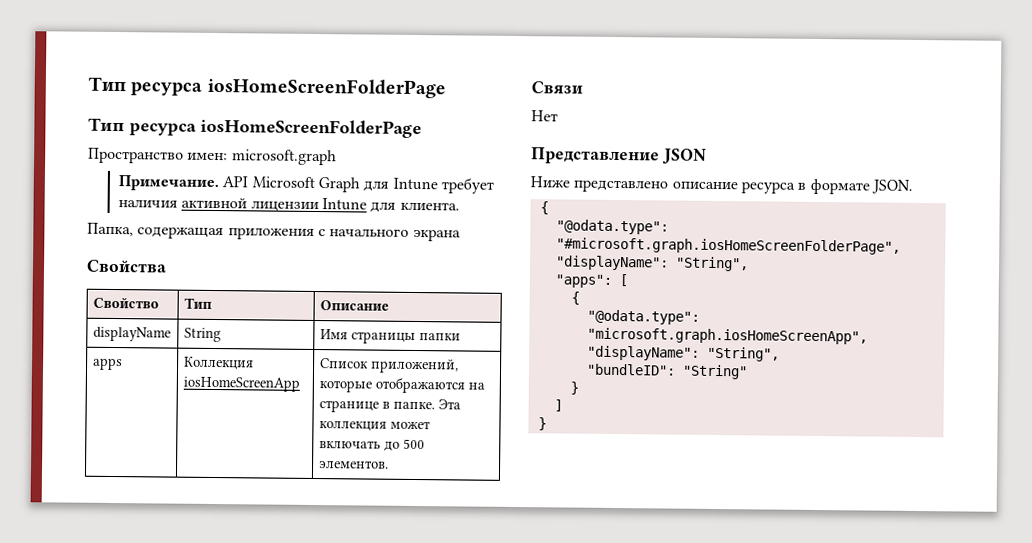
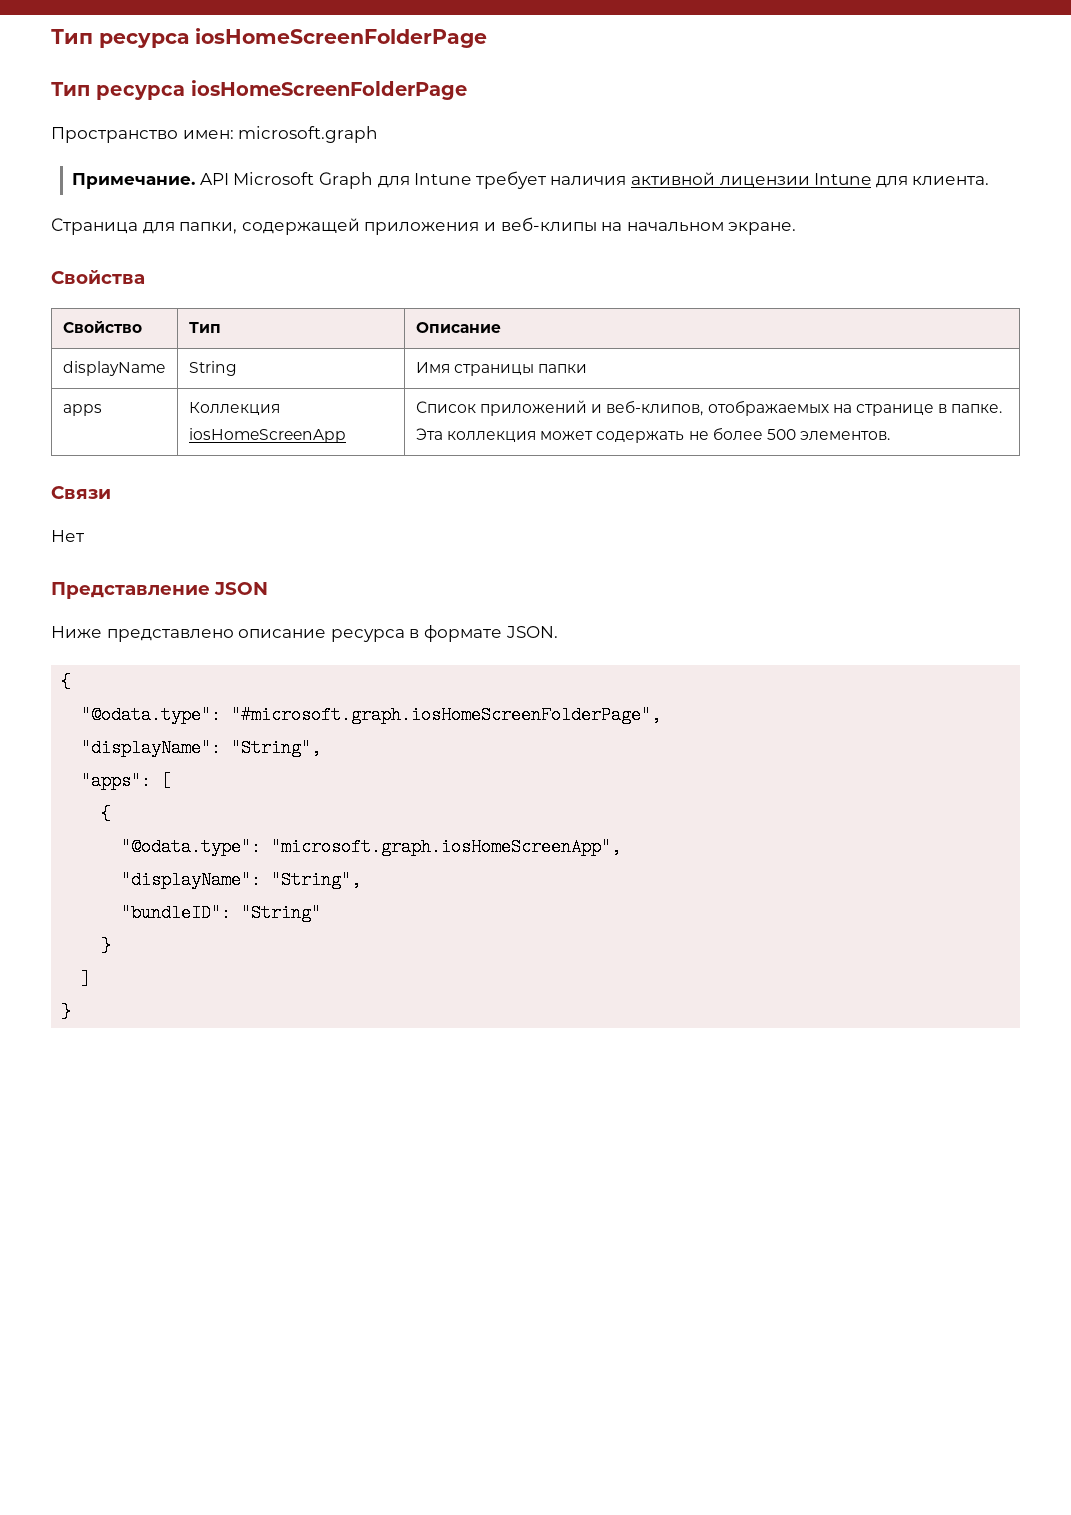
- Папка, содержащая приложения с начального экрана
+ Страница для папки, содержащей приложения и веб-клипы на начальном экране.
- apps | Коллекция iosHomeScreenApp | Список приложений, которые отображаются на странице в папке. Эта коллекция может включать до 500 элементов.
+ apps | Коллекция iosHomeScreenApp | Список приложений и веб-клипов, отображаемых на странице в папке. Эта коллекция может содержать не более 500 элементов.

